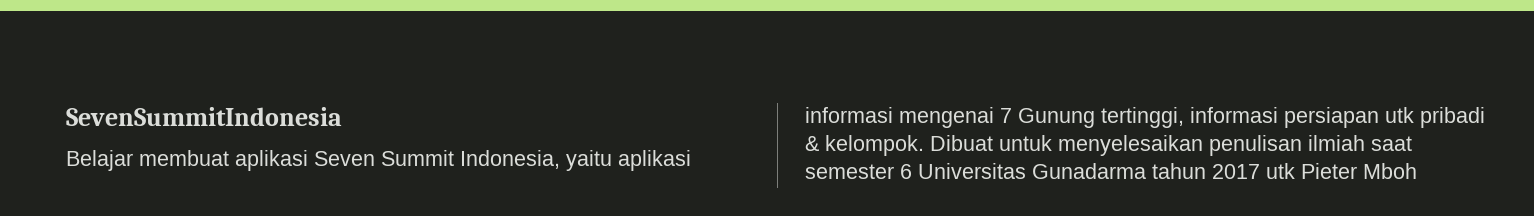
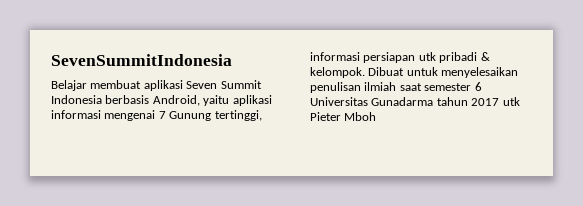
- Belajar membuat aplikasi Seven Summit Indonesia, yaitu aplikasi informasi mengenai 7 Gunung tertinggi, informasi persiapan utk pribadi & kelompok.
+ Belajar membuat aplikasi Seven Summit Indonesia berbasis Android, yaitu aplikasi informasi mengenai 7 Gunung tertinggi, informasi persiapan utk pribadi & kelompok.

